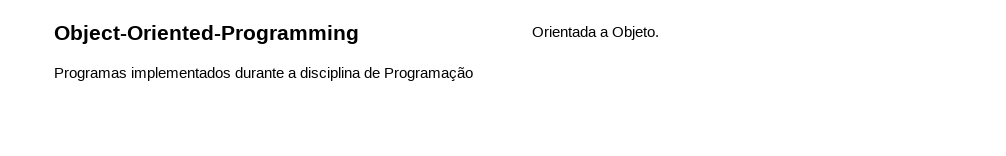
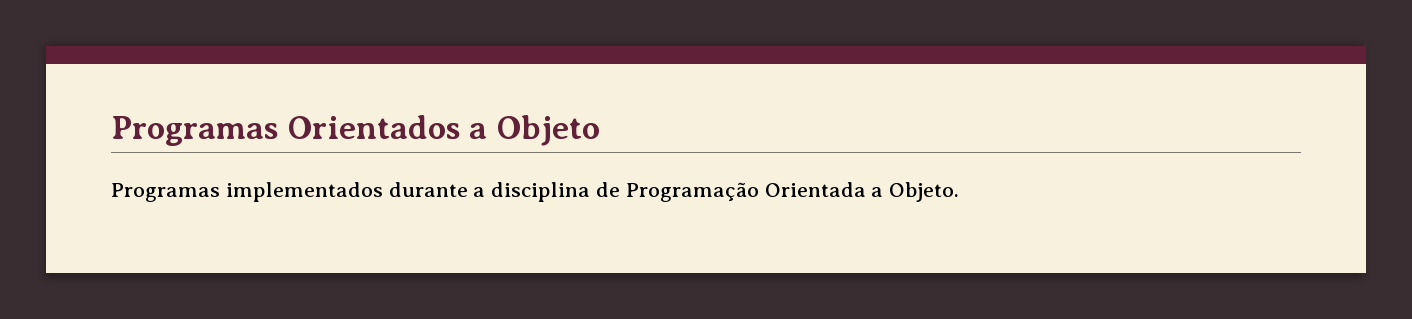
- Object-Oriented-Programming
+ Programas Orientados a Objeto

